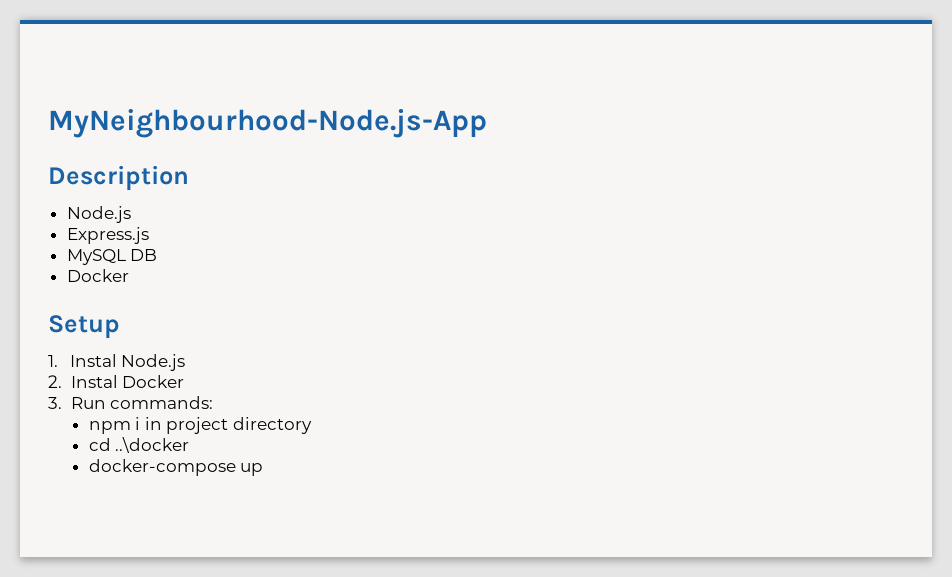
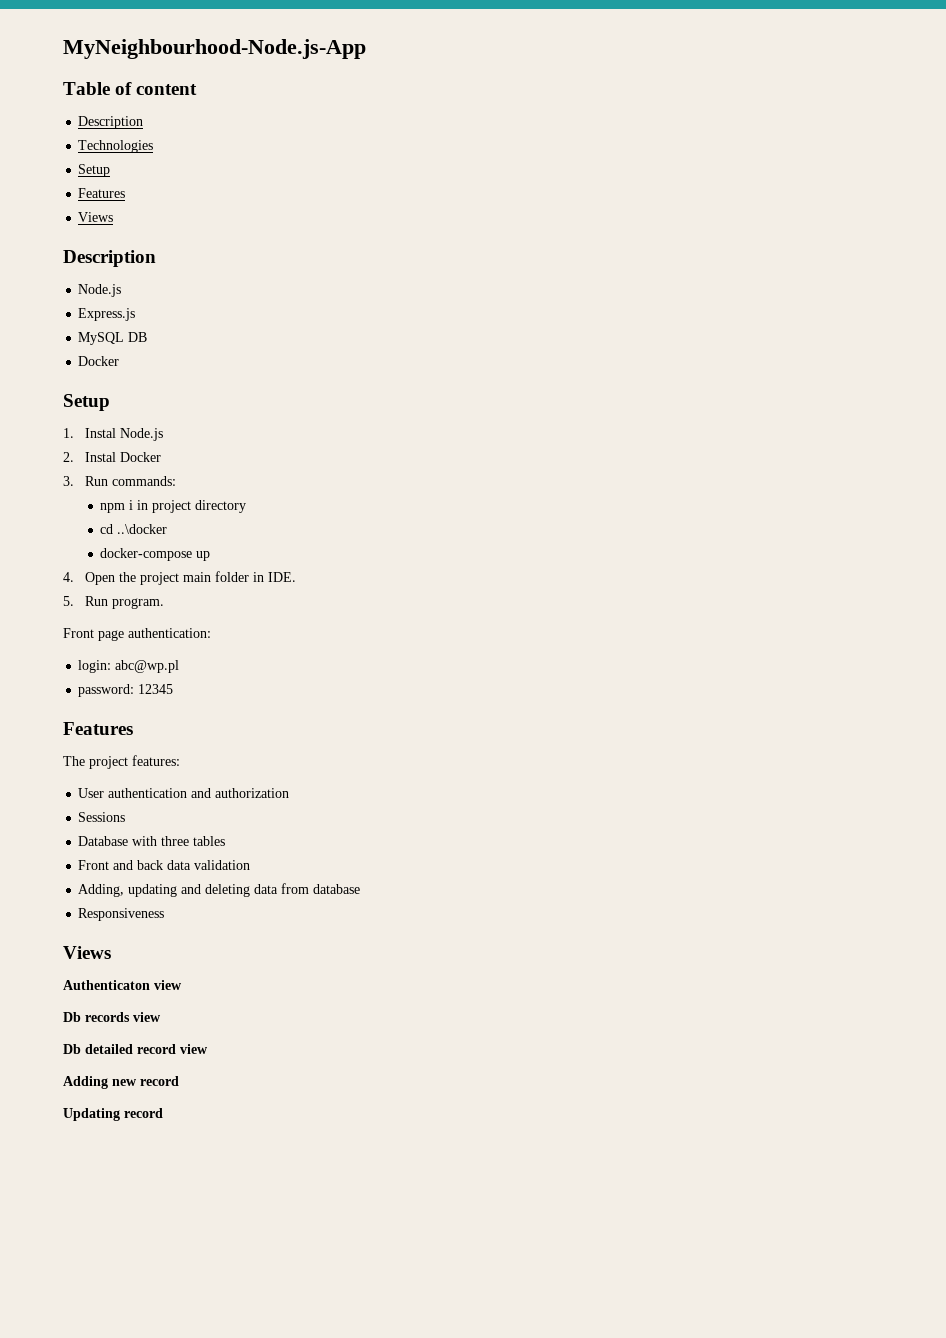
+ Table of content
+ Description
+ Technologies
+ Setup
+ Features
+ Views
+ 4. Open the project main folder in IDE.
+ 5. Run program.
+ Front page authentication:
+ login: abc@wp.pl
+ password: 12345
+ Features
+ The project features:
+ User authentication and authorization
+ Sessions
+ Database with three tables
+ Front and back data validation
+ Adding, updating and deleting data from database
+ Responsiveness
+ Views
+ Authenticaton view
+ Db records view
+ Db detailed record view
+ Adding new record
+ Updating record

